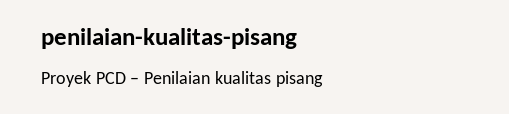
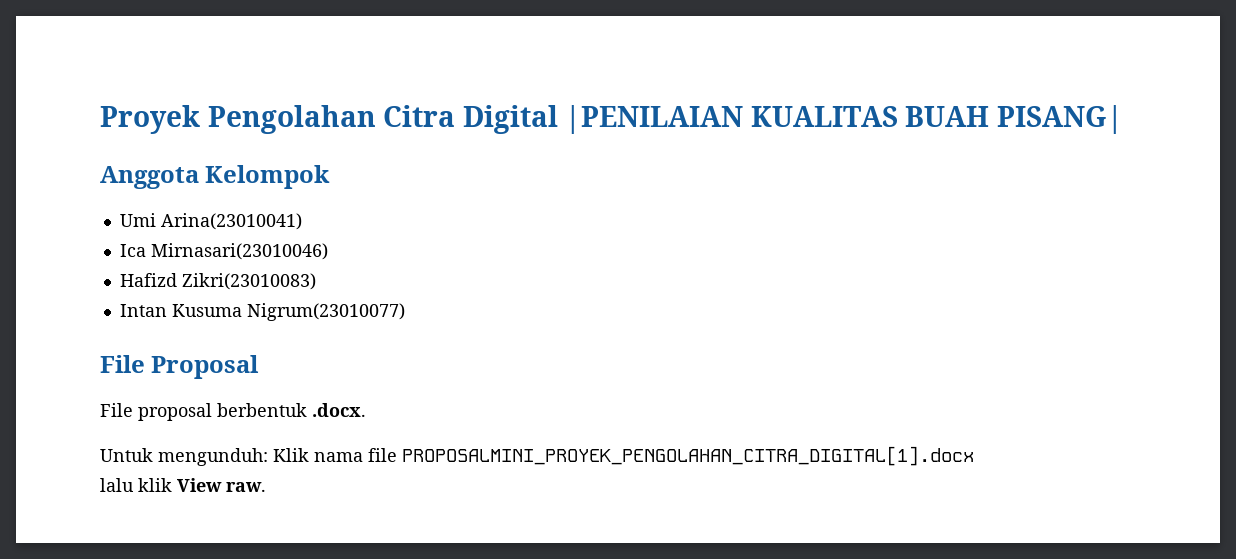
- penilaian-kualitas-pisang
- Proyek PCD – Penilaian kualitas pisang
+ Proyek Pengolahan Citra Digital |PENILAIAN KUALITAS BUAH PISANG|
+ Anggota Kelompok
+ Umi Arina(23010041)
+ Ica Mirnasari(23010046)
+ Hafizd Zikri(23010083)
+ Intan Kusuma Nigrum(23010077)
+ File Proposal
+ File proposal berbentuk .docx.
+ Untuk mengunduh: Klik nama file PROPOSALMINI_PROYEK_PENGOLAHAN_CITRA_DIGITAL[1].docx
+ lalu klik View raw.

